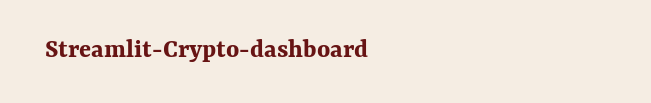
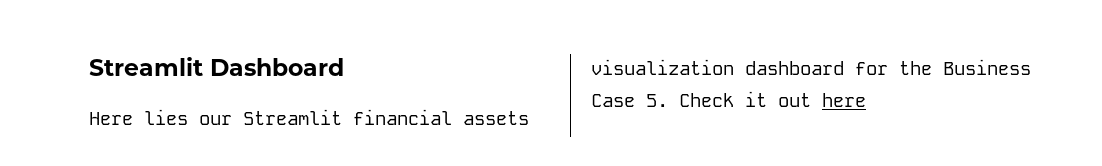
- Streamlit-Crypto-dashboard
+ Streamlit Dashboard
+ Here lies our Streamlit financial assets visualization dashboard for the Business Case 5. Check it out here

